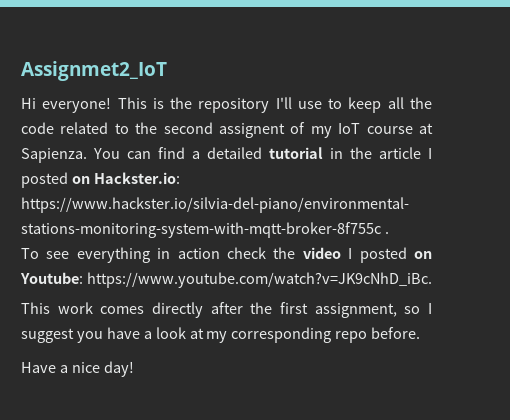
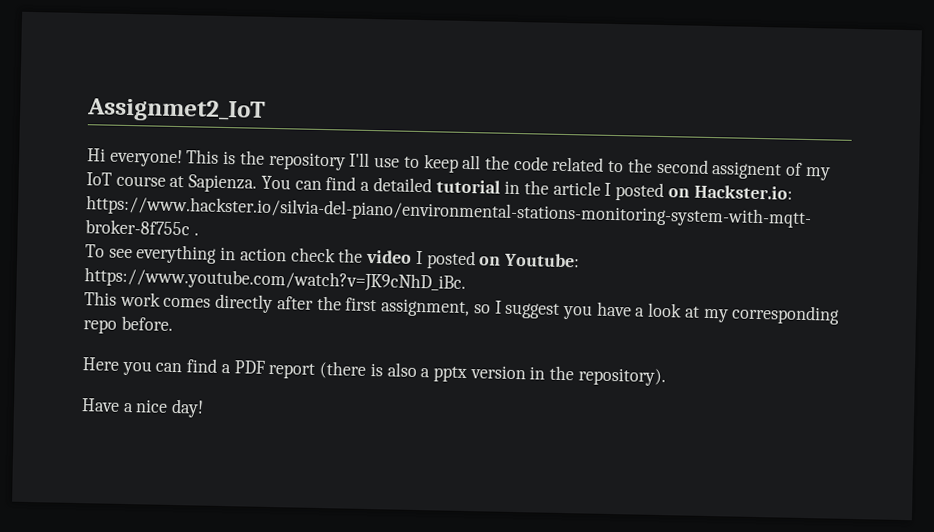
+ Here you can find a PDF report (there is also a pptx version in the repository).

